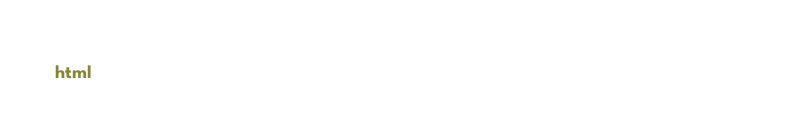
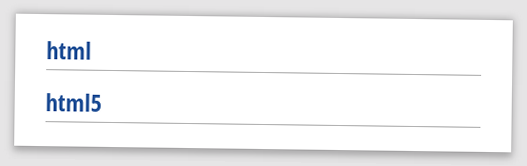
+ html5

